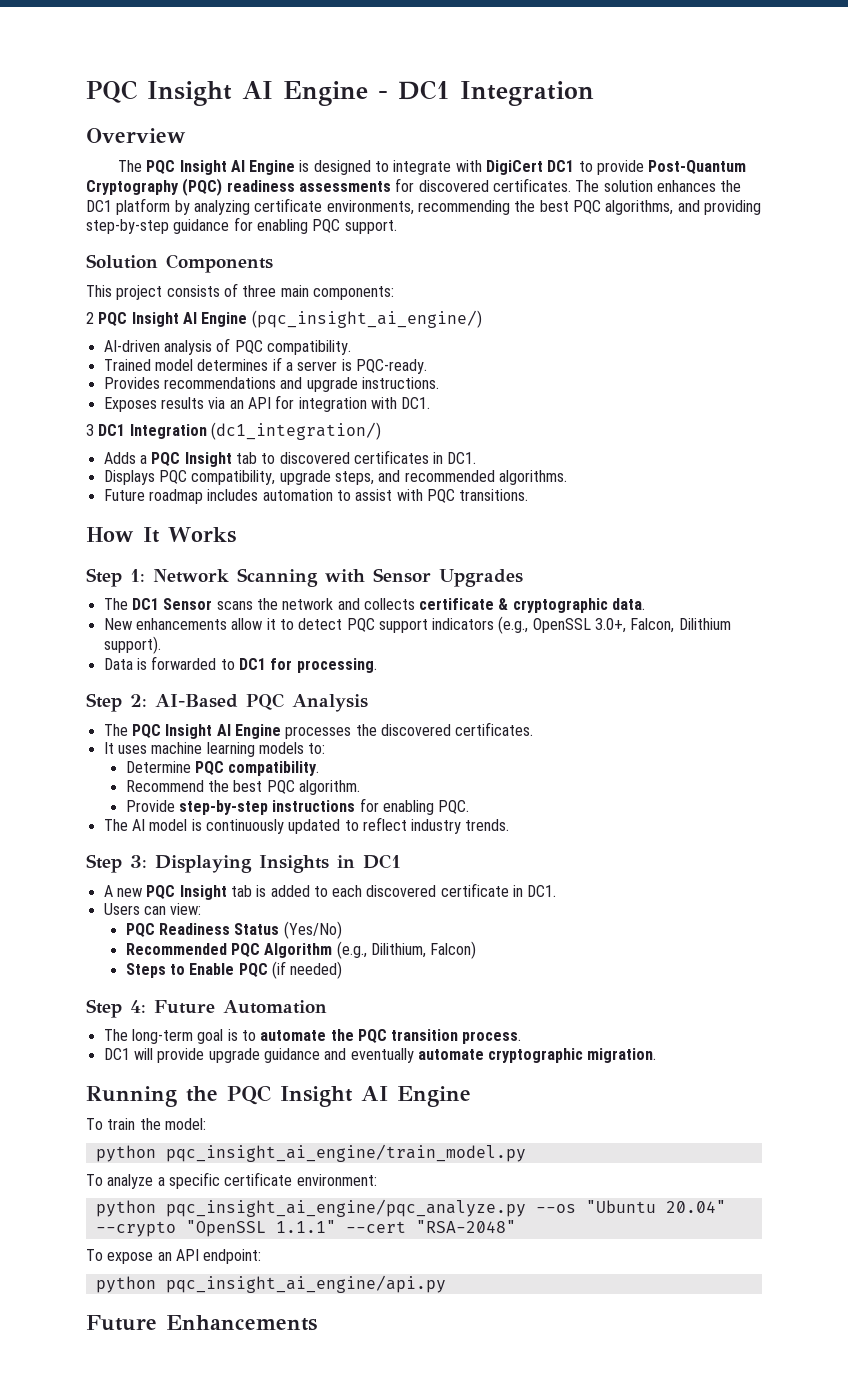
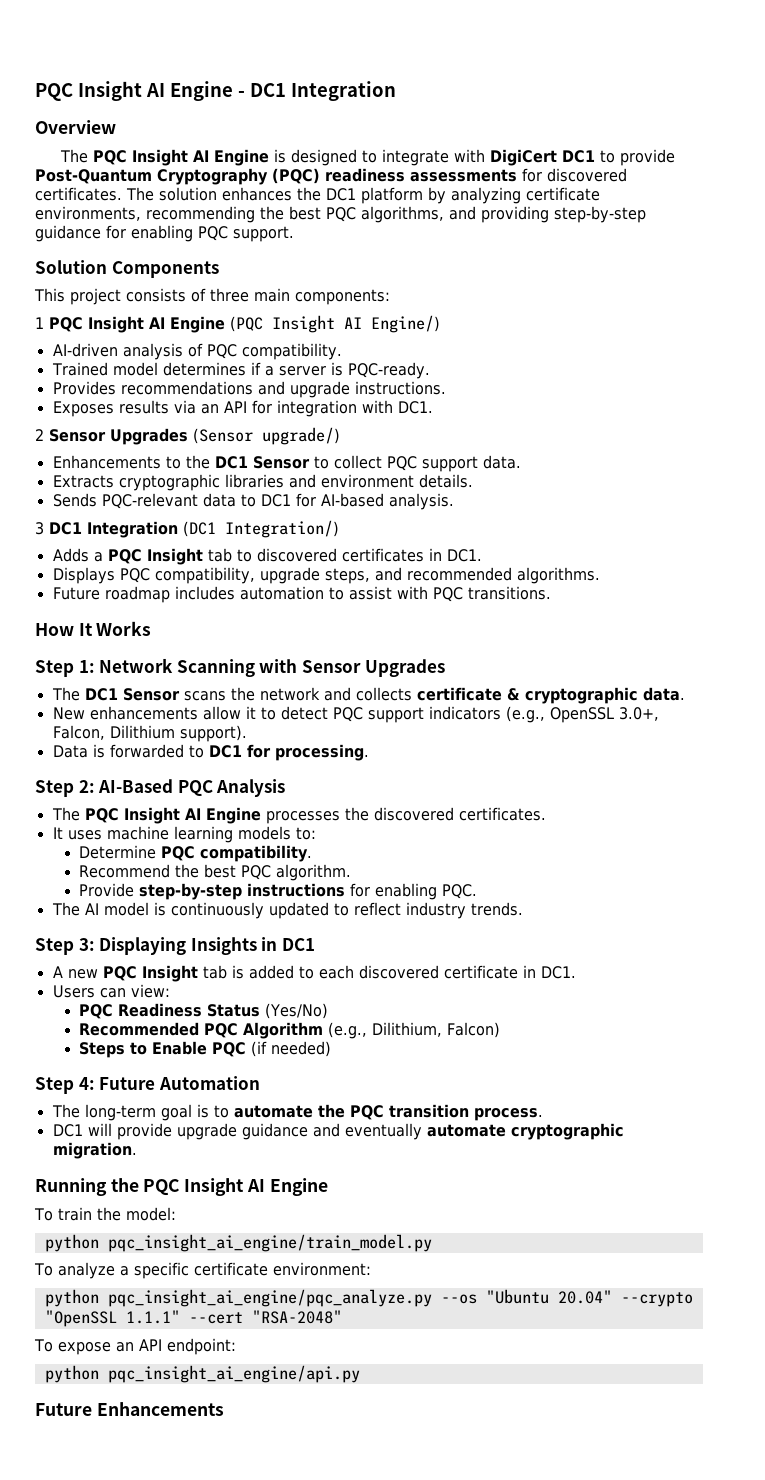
- 2 PQC Insight AI Engine (pqc_insight_ai_engine/)
+ 1 PQC Insight AI Engine (PQC Insight AI Engine/)
+ 2 Sensor Upgrades (Sensor upgrade/)
+ Enhancements to the DC1 Sensor to collect PQC support data.
+ Extracts cryptographic libraries and environment details.
+ Sends PQC-relevant data to DC1 for AI-based analysis.
- 3 DC1 Integration (dc1_integration/)
+ 3 DC1 Integration (DC1 Integration/)

